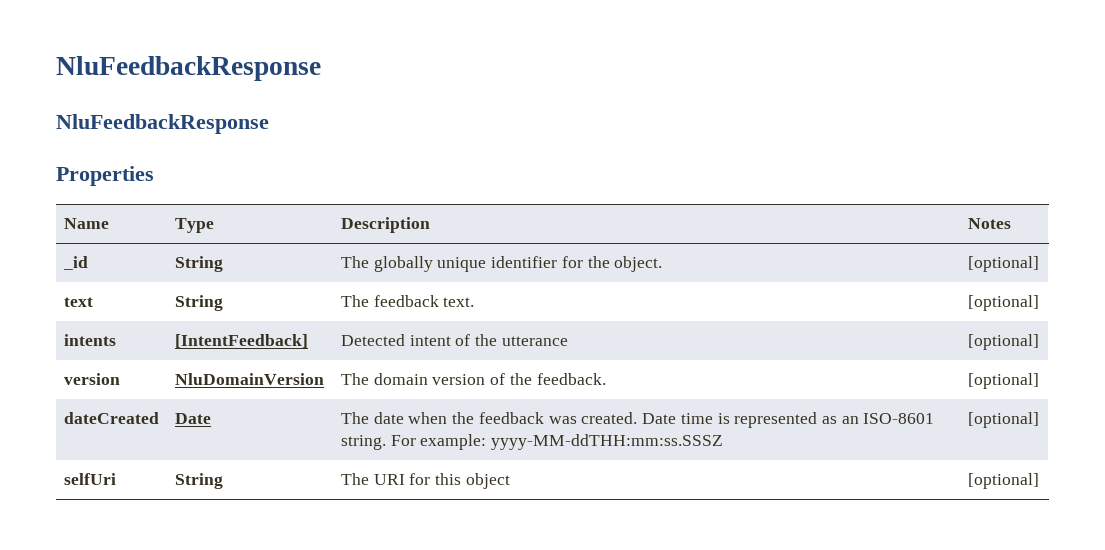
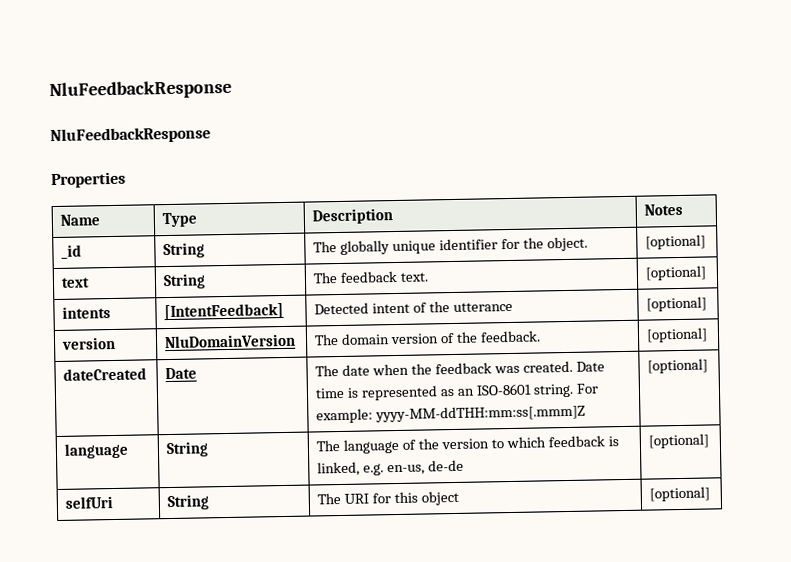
- dateCreated | Date | The date when the feedback was created. Date time is represented as an ISO-8601 string. For example: yyyy-MM-ddTHH:mm:ss.SSSZ | [optional]
+ dateCreated | Date | The date when the feedback was created. Date time is represented as an ISO-8601 string. For example: yyyy-MM-ddTHH:mm:ss[.mmm]Z | [optional]
+ language | String | The language of the version to which feedback is linked, e.g. en-us, de-de | [optional]

